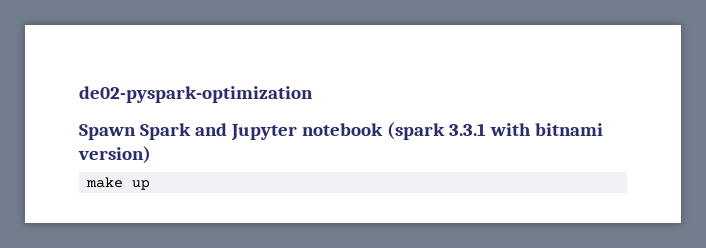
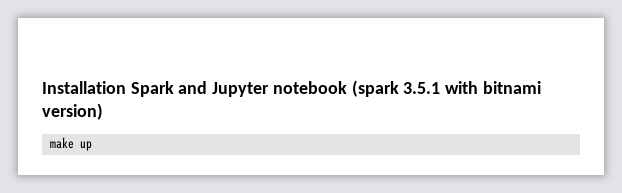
- de02-pyspark-optimization
- Spawn Spark and Jupyter notebook (spark 3.3.1 with bitnami version)
+ Installation Spark and Jupyter notebook (spark 3.5.1 with bitnami version)

